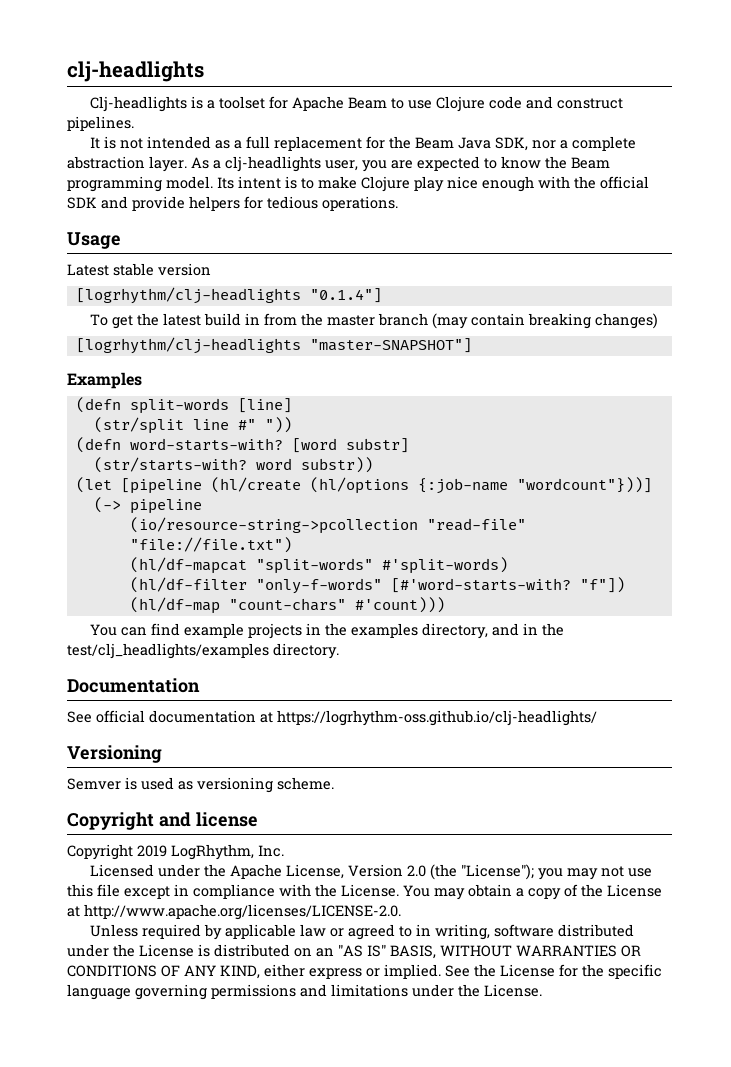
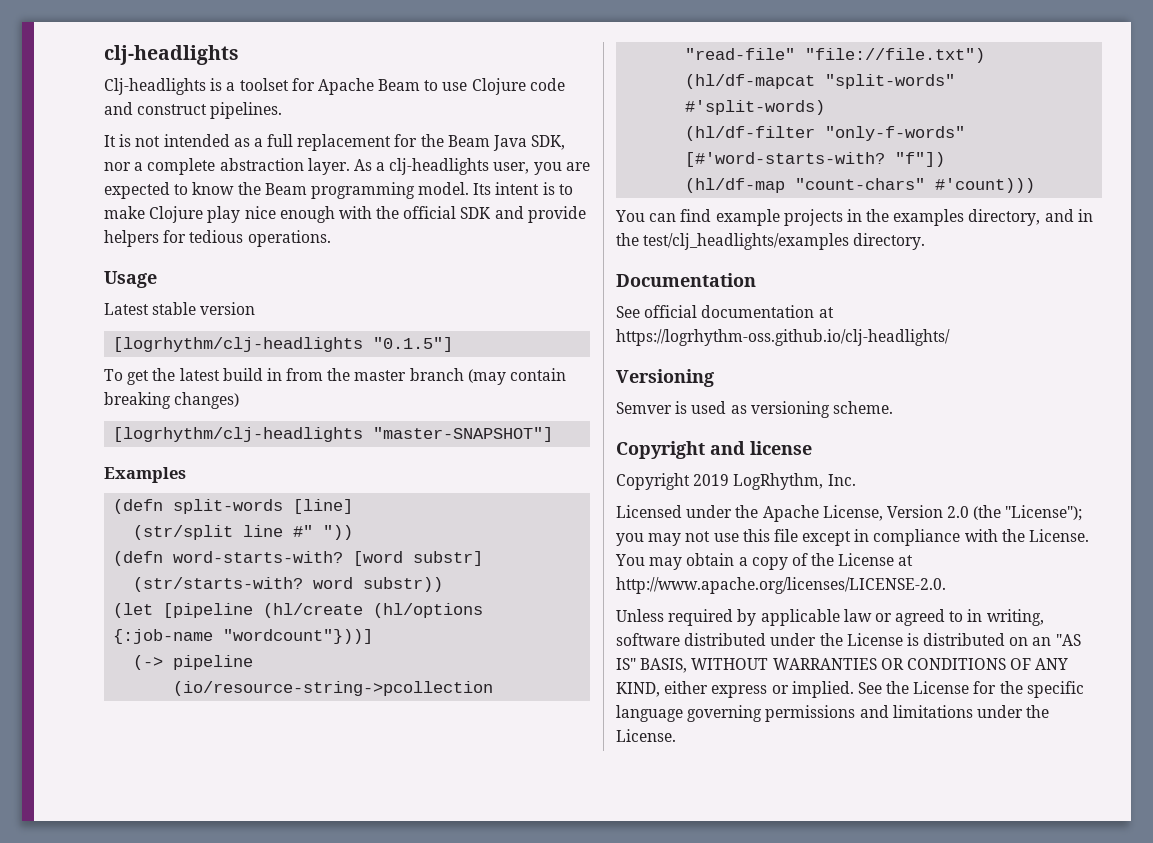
- [logrhythm/clj-headlights "0.1.4"]
+ [logrhythm/clj-headlights "0.1.5"]

